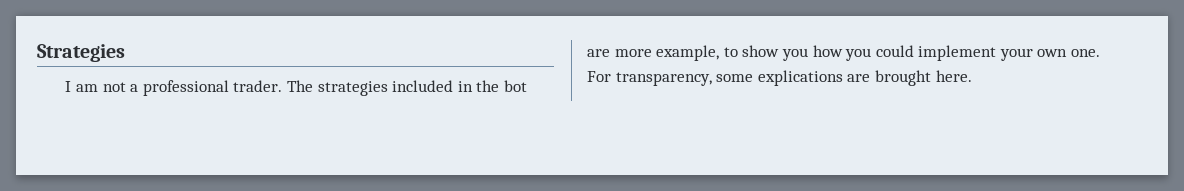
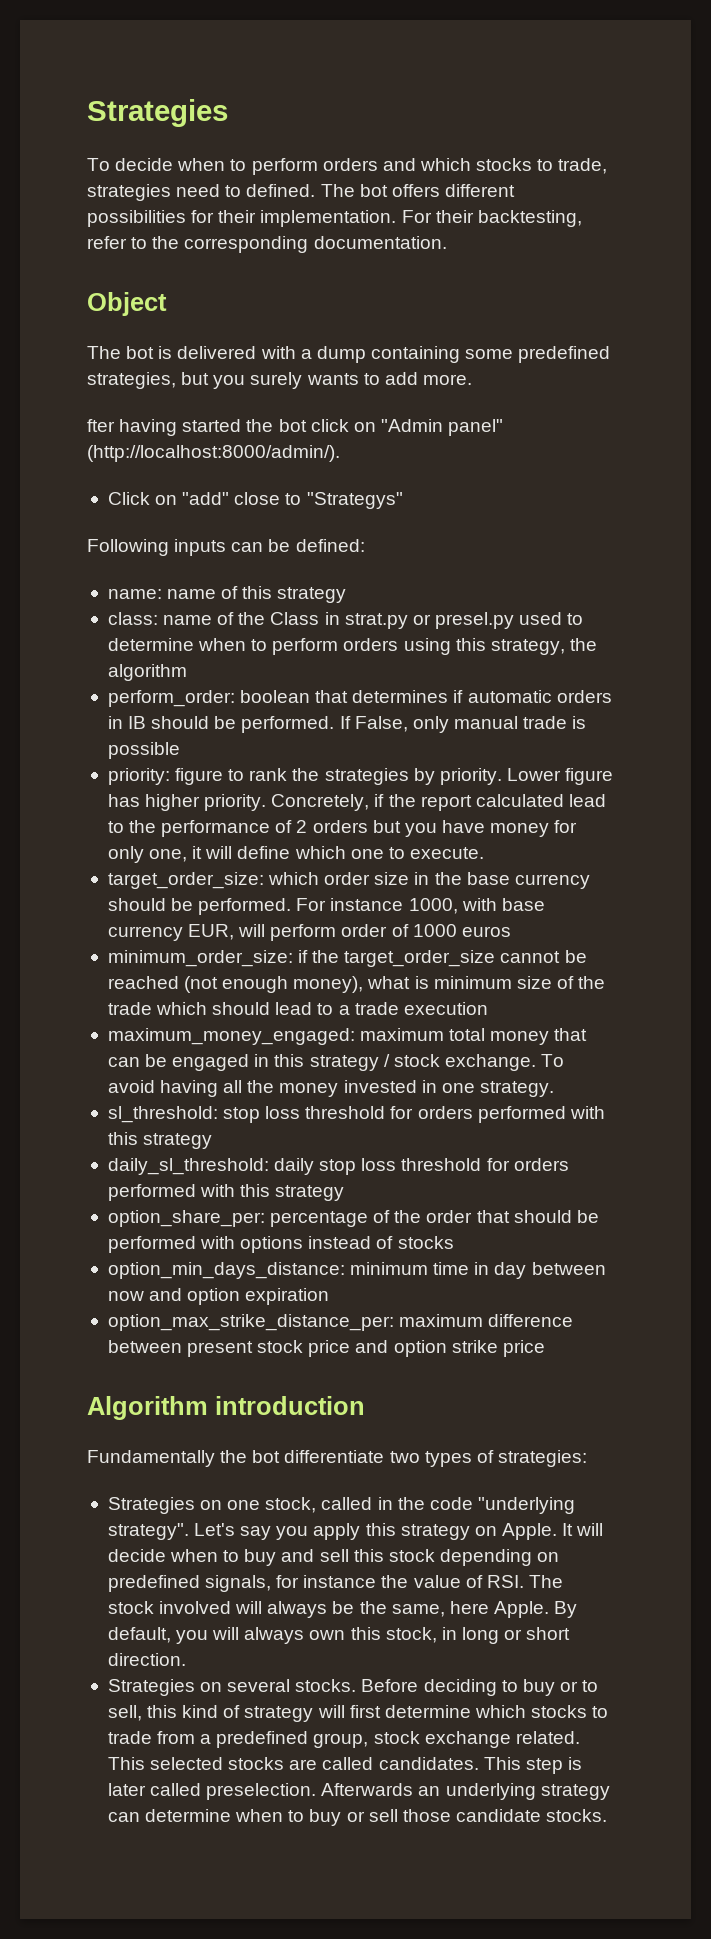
- I am not a professional trader. The strategies included in the bot are more example, to show you how you could implement your own one. For transparency, some explications are brought here.
+ To decide when to perform orders and which stocks to trade, strategies need to defined. The bot offers different possibilities for their implementation. For their backtesting, refer to the corresponding documentation.
+ Object
+ The bot is delivered with a dump containing some predefined strategies, but you surely wants to add more.
+ fter having started the bot click on "Admin panel" (http://localhost:8000/admin/).
+ Click on "add" close to "Strategys"
+ Following inputs can be defined:
+ name: name of this strategy
+ class: name of the Class in strat.py or presel.py used to determine when to perform orders using this strategy, the algorithm
+ perform_order: boolean that determines if automatic orders in IB should be performed. If False, only manual trade is possible
+ priority: figure to rank the strategies by priority. Lower figure has higher priority. Concretely, if the report calculated lead to the performance of 2 orders but you have money for only one, it will define which one to execute.
+ target_order_size: which order size in the base currency should be performed. For instance 1000, with base currency EUR, will perform order of 1000 euros
+ minimum_order_size: if the target_order_size cannot be reached (not enough money), what is minimum size of the trade which should lead to a trade execution
+ maximum_money_engaged: maximum total money that can be engaged in this strategy / stock exchange. To avoid having all the money invested in one strategy.
+ sl_threshold: stop loss threshold for orders performed with this strategy
+ daily_sl_threshold: daily stop loss threshold for orders performed with this strategy
+ option_share_per: percentage of the order that should be performed with options instead of stocks
+ option_min_days_distance: minimum time in day between now and option expiration
+ option_max_strike_distance_per: maximum difference between present stock price and option strike price
+ Algorithm introduction
+ Fundamentally the bot differentiate two types of strategies:
+ Strategies on one stock, called in the code "underlying strategy". Let's say you apply this strategy on Apple. It will decide when to buy and sell this stock depending on predefined signals, for instance the value of RSI. The stock involved will always be the same, here Apple. By default, you will always own this stock, in long or short direction.
+ Strategies on several stocks. Before deciding to buy or to sell, this kind of strategy will first determine which stocks to trade from a predefined group, stock exchange related. This selected stocks are called candidates. This step is later called preselection. Afterwards an underlying strategy can determine when to buy or sell those candidate stocks.

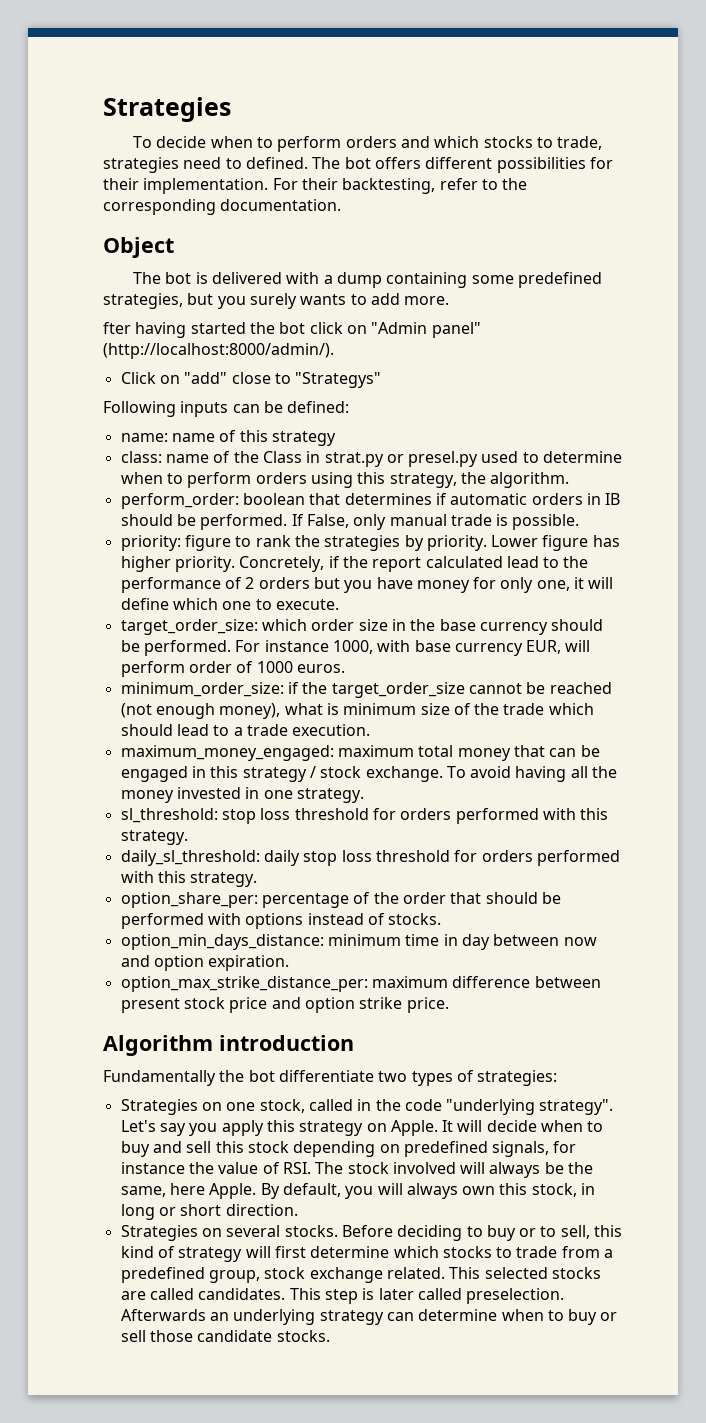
- class: name of the Class in strat.py or presel.py used to determine when to perform orders using this strategy, the algorithm
+ class: name of the Class in strat.py or presel.py used to determine when to perform orders using this strategy, the algorithm.
- If False, only manual trade is possible
+ If False, only manual trade is possible.
- For instance 1000, with base currency EUR, will perform order of 1000 euros
+ For instance 1000, with base currency EUR, will perform order of 1000 euros.
- minimum_order_size: if the target_order_size cannot be reached (not enough money), what is minimum size of the trade which should lead to a trade execution
+ minimum_order_size: if the target_order_size cannot be reached (not enough money), what is minimum size of the trade which should lead to a trade execution.
- sl_threshold: stop loss threshold for orders performed with this strategy
+ sl_threshold: stop loss threshold for orders performed with this strategy.
- daily_sl_threshold: daily stop loss threshold for orders performed with this strategy
+ daily_sl_threshold: daily stop loss threshold for orders performed with this strategy.
- option_share_per: percentage of the order that should be performed with options instead of stocks
+ option_share_per: percentage of the order that should be performed with options instead of stocks.
- option_min_days_distance: minimum time in day between now and option expiration
+ option_min_days_distance: minimum time in day between now and option expiration.
- option_max_strike_distance_per: maximum difference between present stock price and option strike price
+ option_max_strike_distance_per: maximum difference between present stock price and option strike price.

